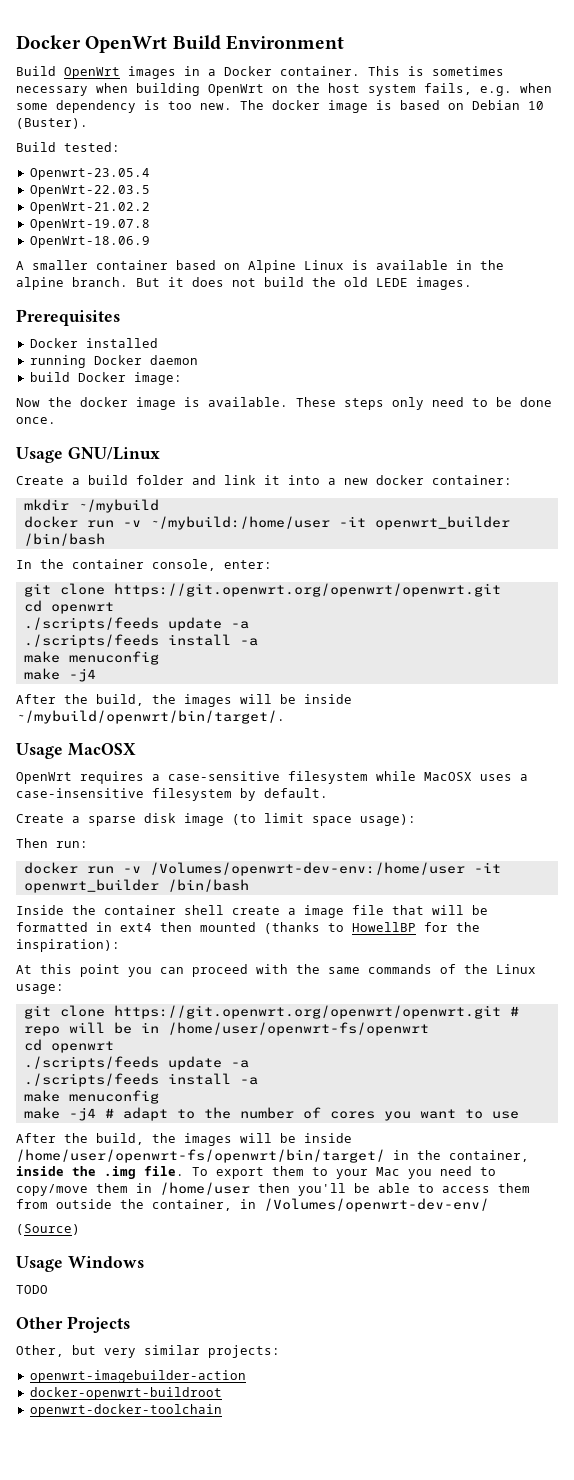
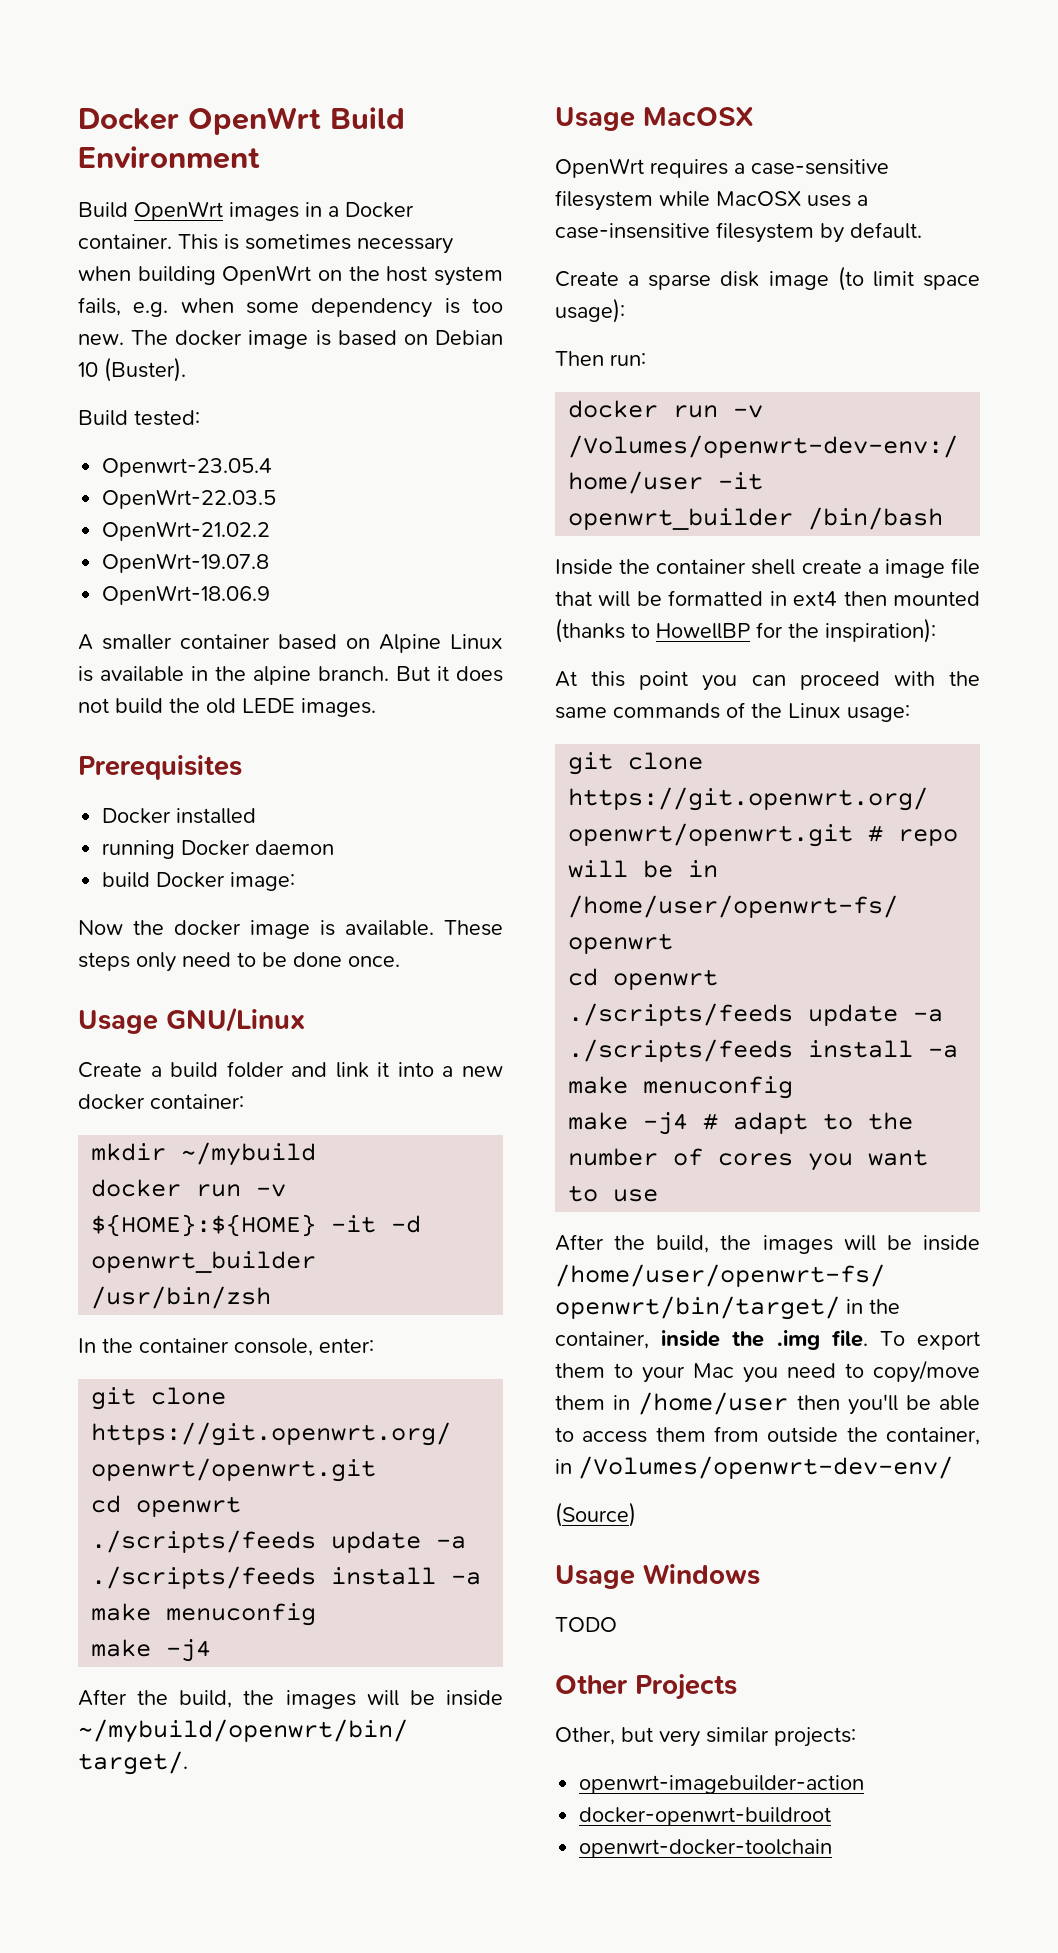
- docker run -v ~/mybuild:/home/user -it openwrt_builder /bin/bash
+ docker run -v ${HOME}:${HOME} -it -d openwrt_builder /usr/bin/zsh

